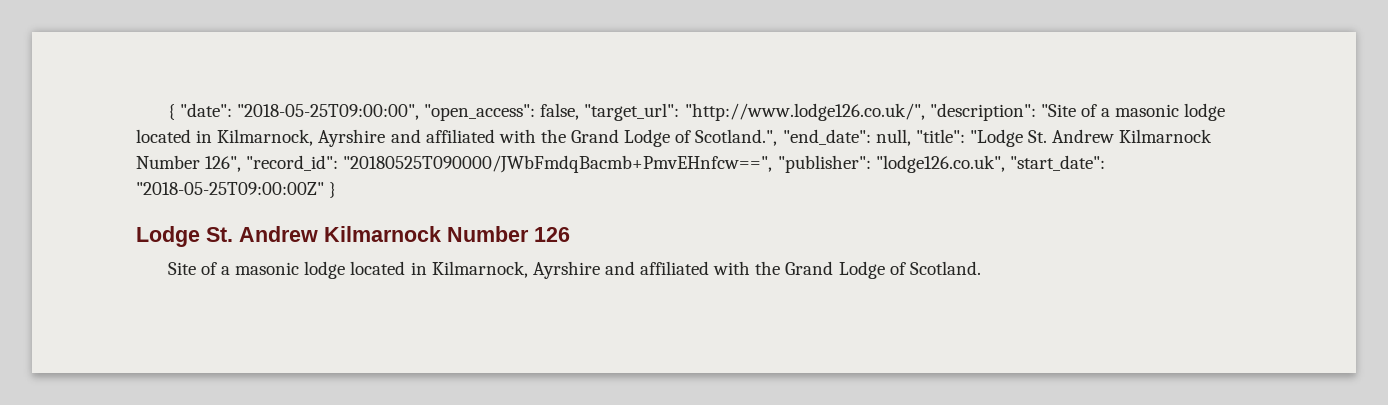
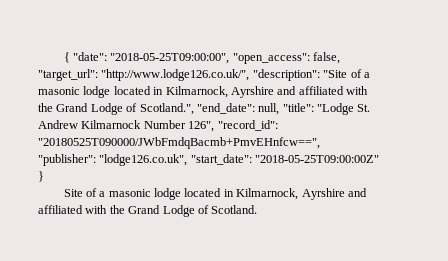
- Lodge St. Andrew Kilmarnock Number 126

